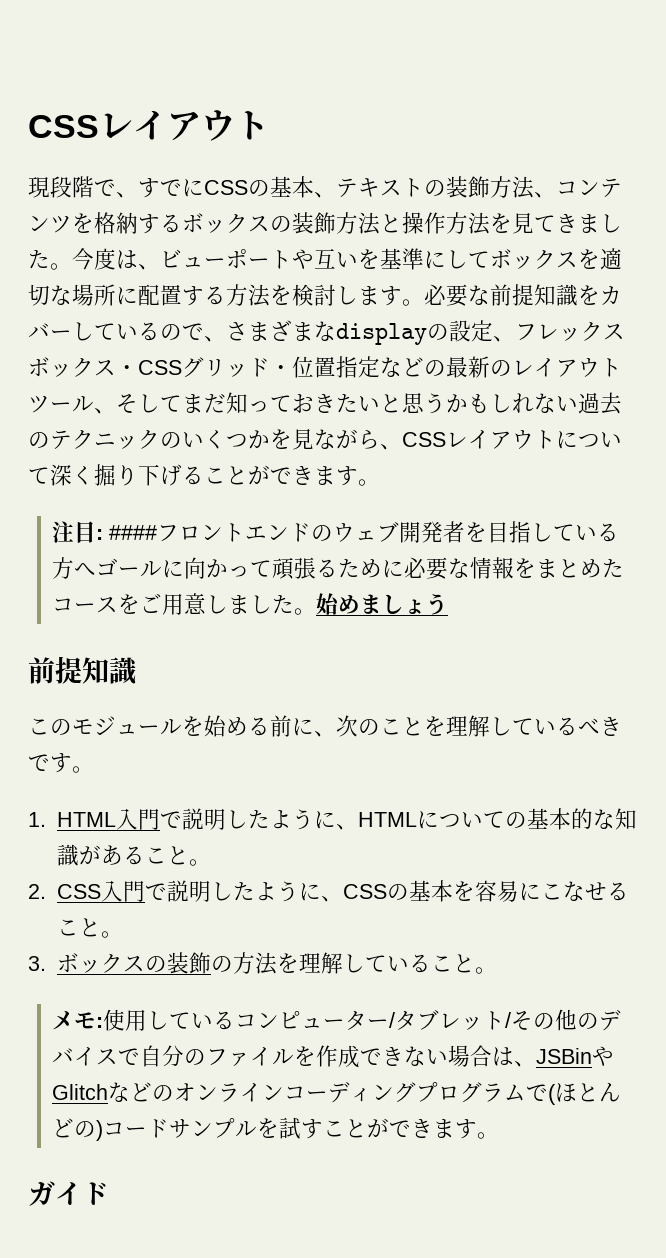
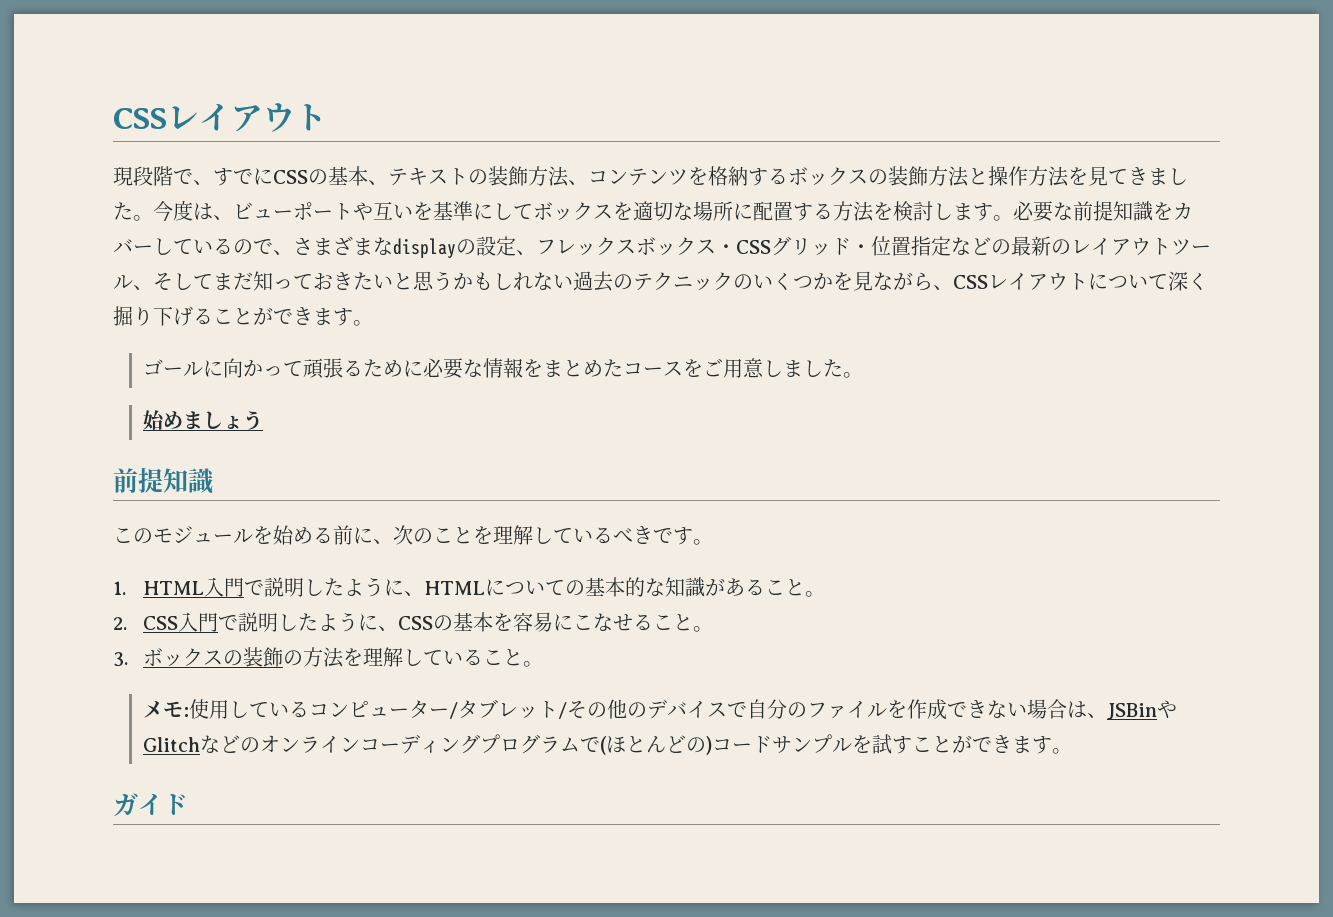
- 注目: ####フロントエンドのウェブ開発者を目指している方へゴールに向かって頑張るために必要な情報をまとめたコースをご用意しました。始めましょう
+ ゴールに向かって頑張るために必要な情報をまとめたコースをご用意しました。
+ 始めましょう

